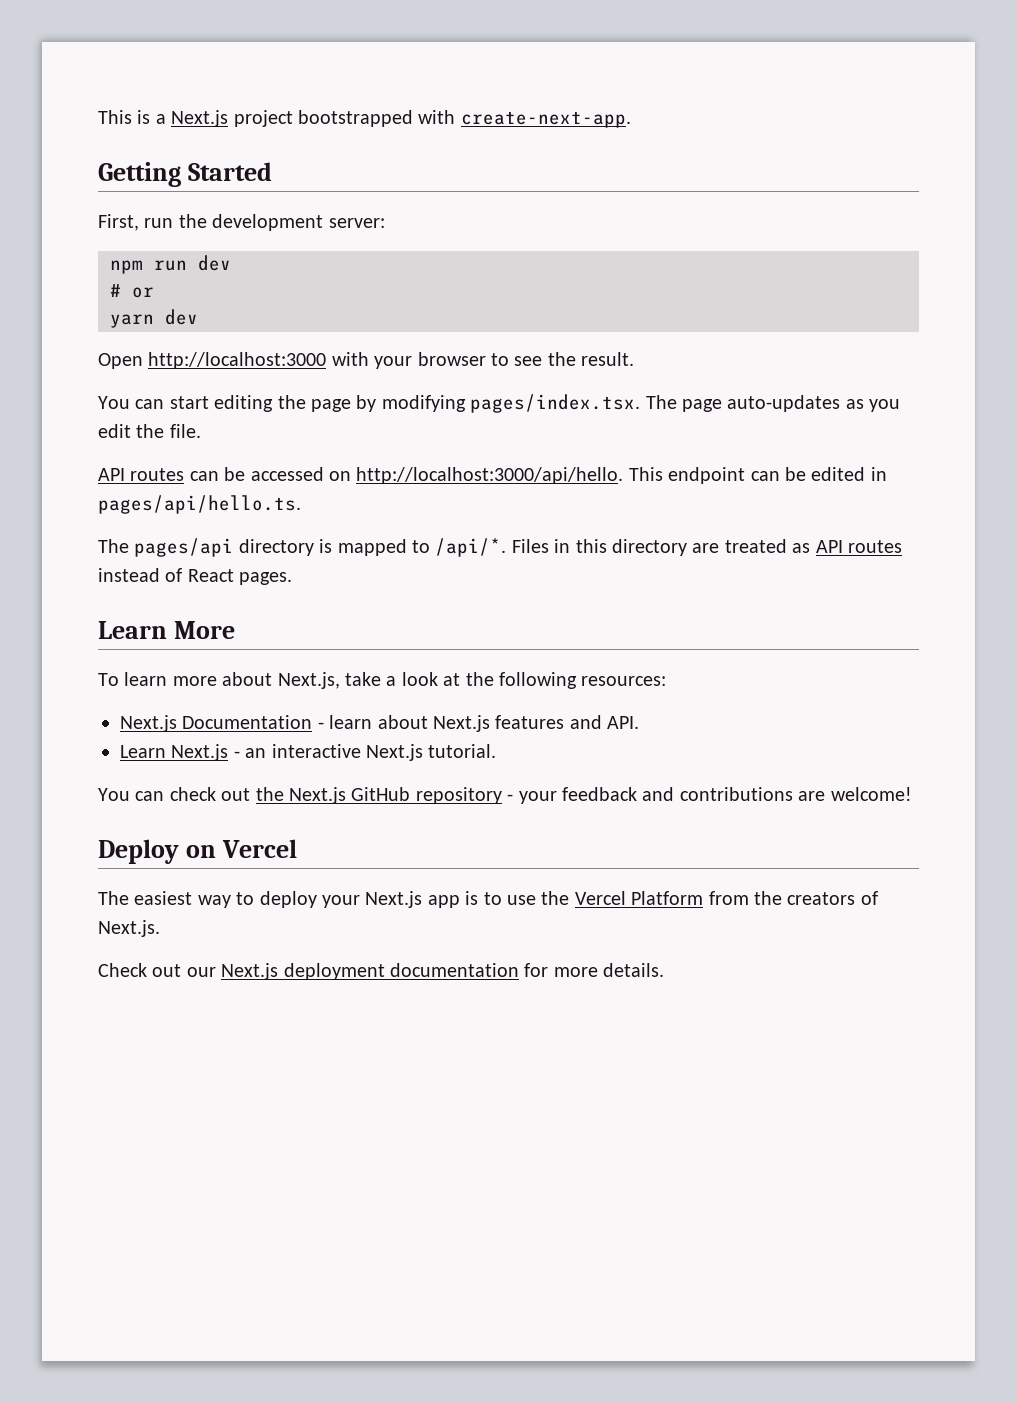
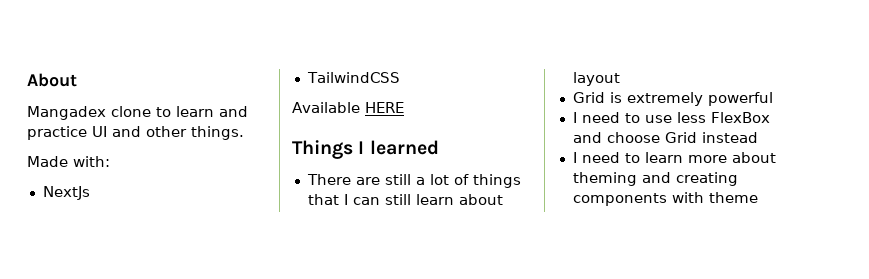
- This is a Next.js project bootstrapped with create-next-app.
- Getting Started
- First, run the development server:
- npm run dev
- # or
- yarn dev
- Open http://localhost:3000 with your browser to see the result.
- You can start editing the page by modifying pages/index.tsx. The page auto-updates as you edit the file.
- API routes can be accessed on http://localhost:3000/api/hello. This endpoint can be edited in pages/api/hello.ts.
- The pages/api directory is mapped to /api/*. Files in this directory are treated as API routes instead of React pages.
- Learn More
- To learn more about Next.js, take a look at the following resources:
- Next.js Documentation - learn about Next.js features and API.
- Learn Next.js - an interactive Next.js tutorial.
- You can check out the Next.js GitHub repository - your feedback and contributions are welcome!
- Deploy on Vercel
- The easiest way to deploy your Next.js app is to use the Vercel Platform from the creators of Next.js.
- Check out our Next.js deployment documentation for more details.
+ About
+ Mangadex clone to learn and practice UI and other things.
+ Made with:
+ NextJs
+ TailwindCSS
+ Available HERE
+ Things I learned
+ There are still a lot of things that I can still learn about layout
+ Grid is extremely powerful
+ I need to use less FlexBox and choose Grid instead
+ I need to learn more about theming and creating components with theme

